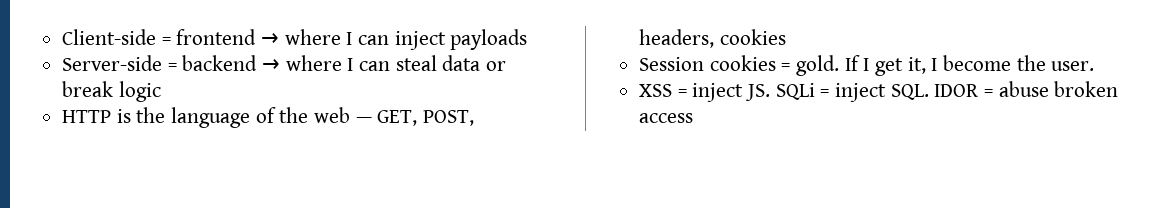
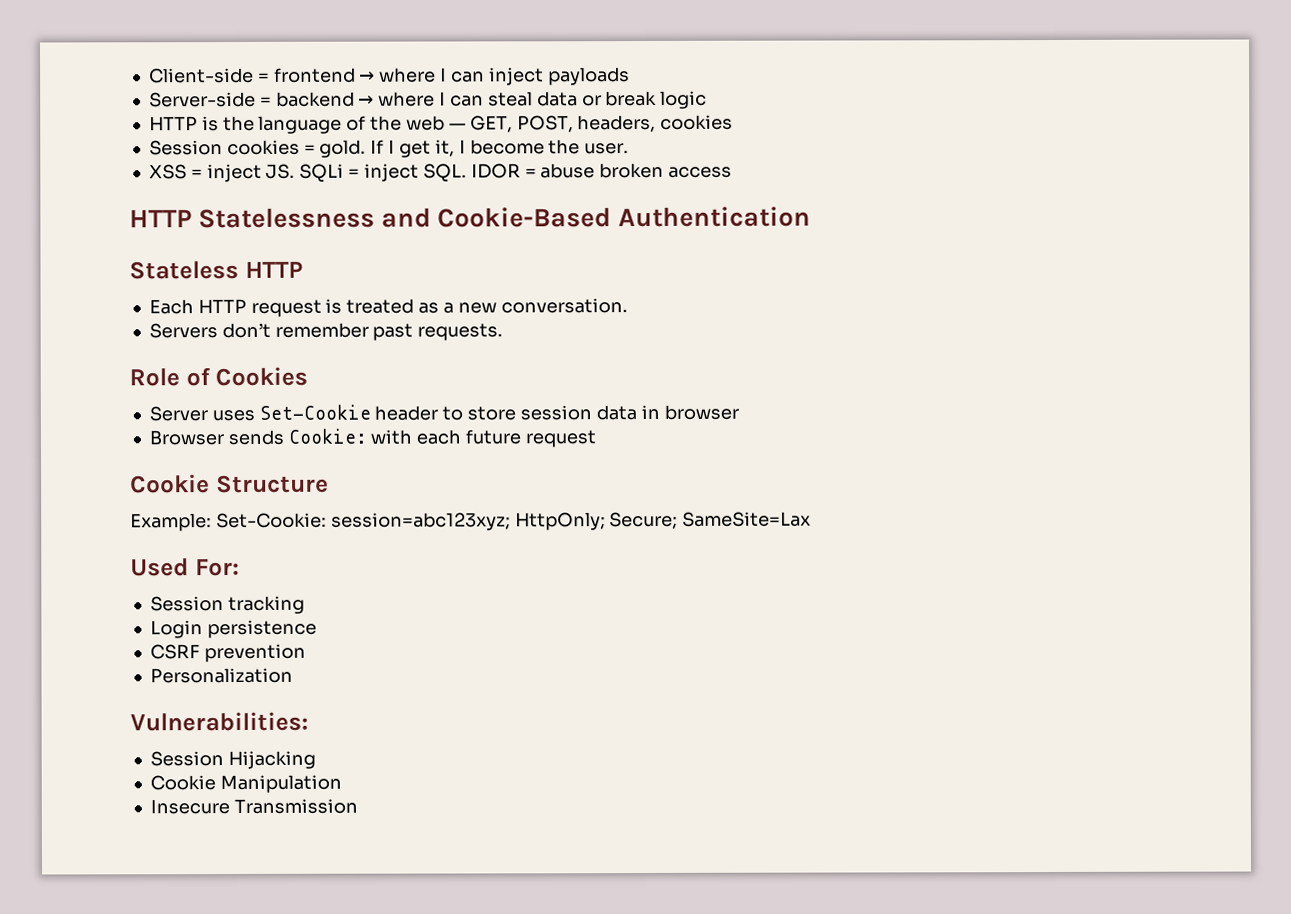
+ HTTP Statelessness and Cookie-Based Authentication
+ Stateless HTTP
+ Each HTTP request is treated as a new conversation.
+ Servers don’t remember past requests.
+ Role of Cookies
+ Server uses Set-Cookie header to store session data in browser
+ Browser sends Cookie: with each future request
+ Cookie Structure
+ Example: Set-Cookie: session=abc123xyz; HttpOnly; Secure; SameSite=Lax
+ Used For:
+ Session tracking
+ Login persistence
+ CSRF prevention
+ Personalization
+ Vulnerabilities:
+ Session Hijacking
+ Cookie Manipulation
+ Insecure Transmission

